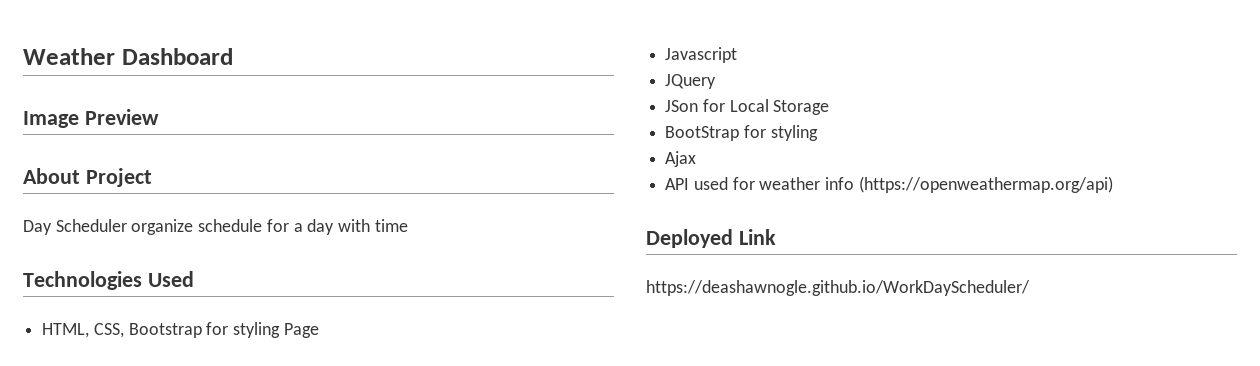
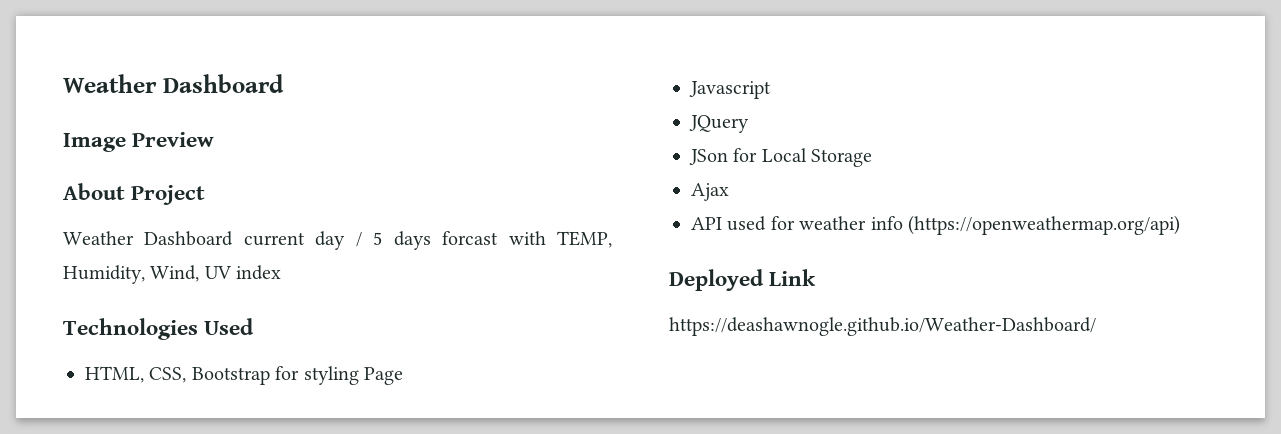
- Day Scheduler organize schedule for a day with time
+ Weather Dashboard current day / 5 days forcast with TEMP, Humidity, Wind, UV index
- BootStrap for styling
- https://deashawnogle.github.io/WorkDayScheduler/
+ https://deashawnogle.github.io/Weather-Dashboard/

